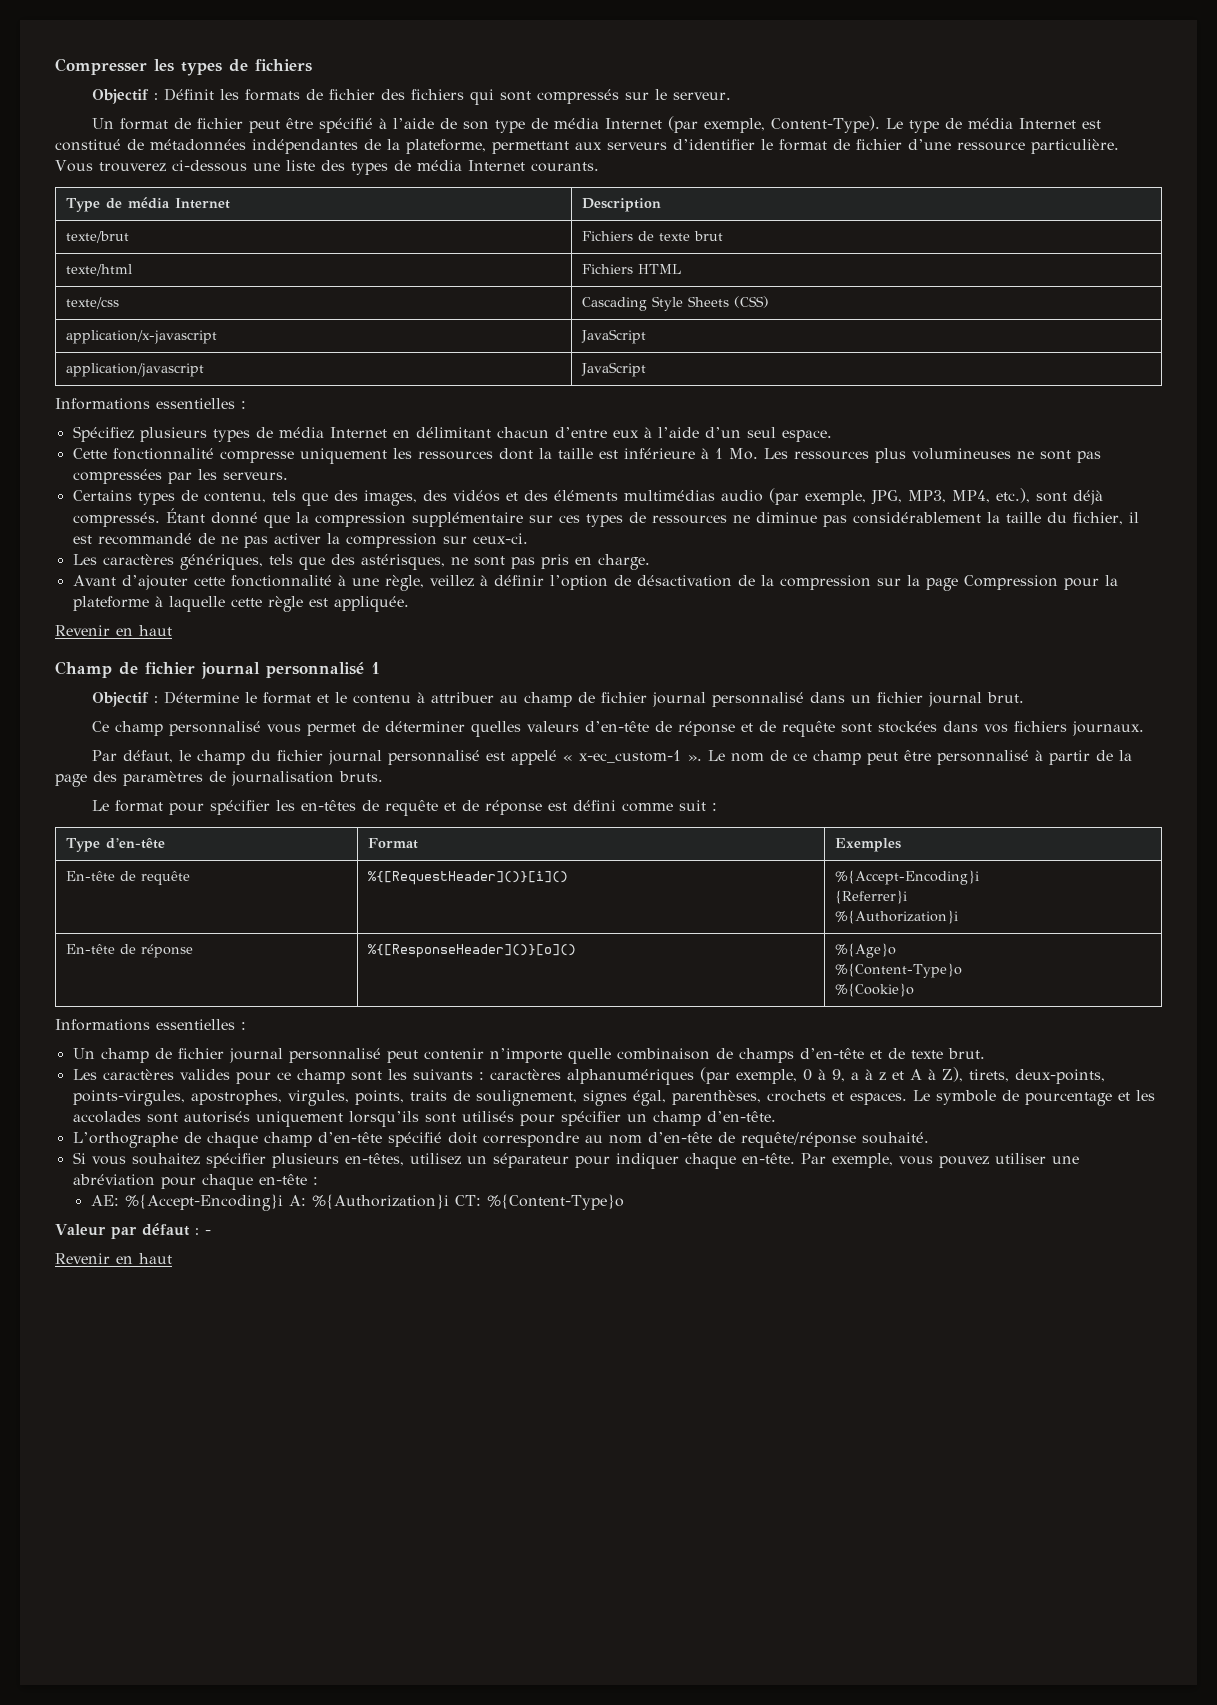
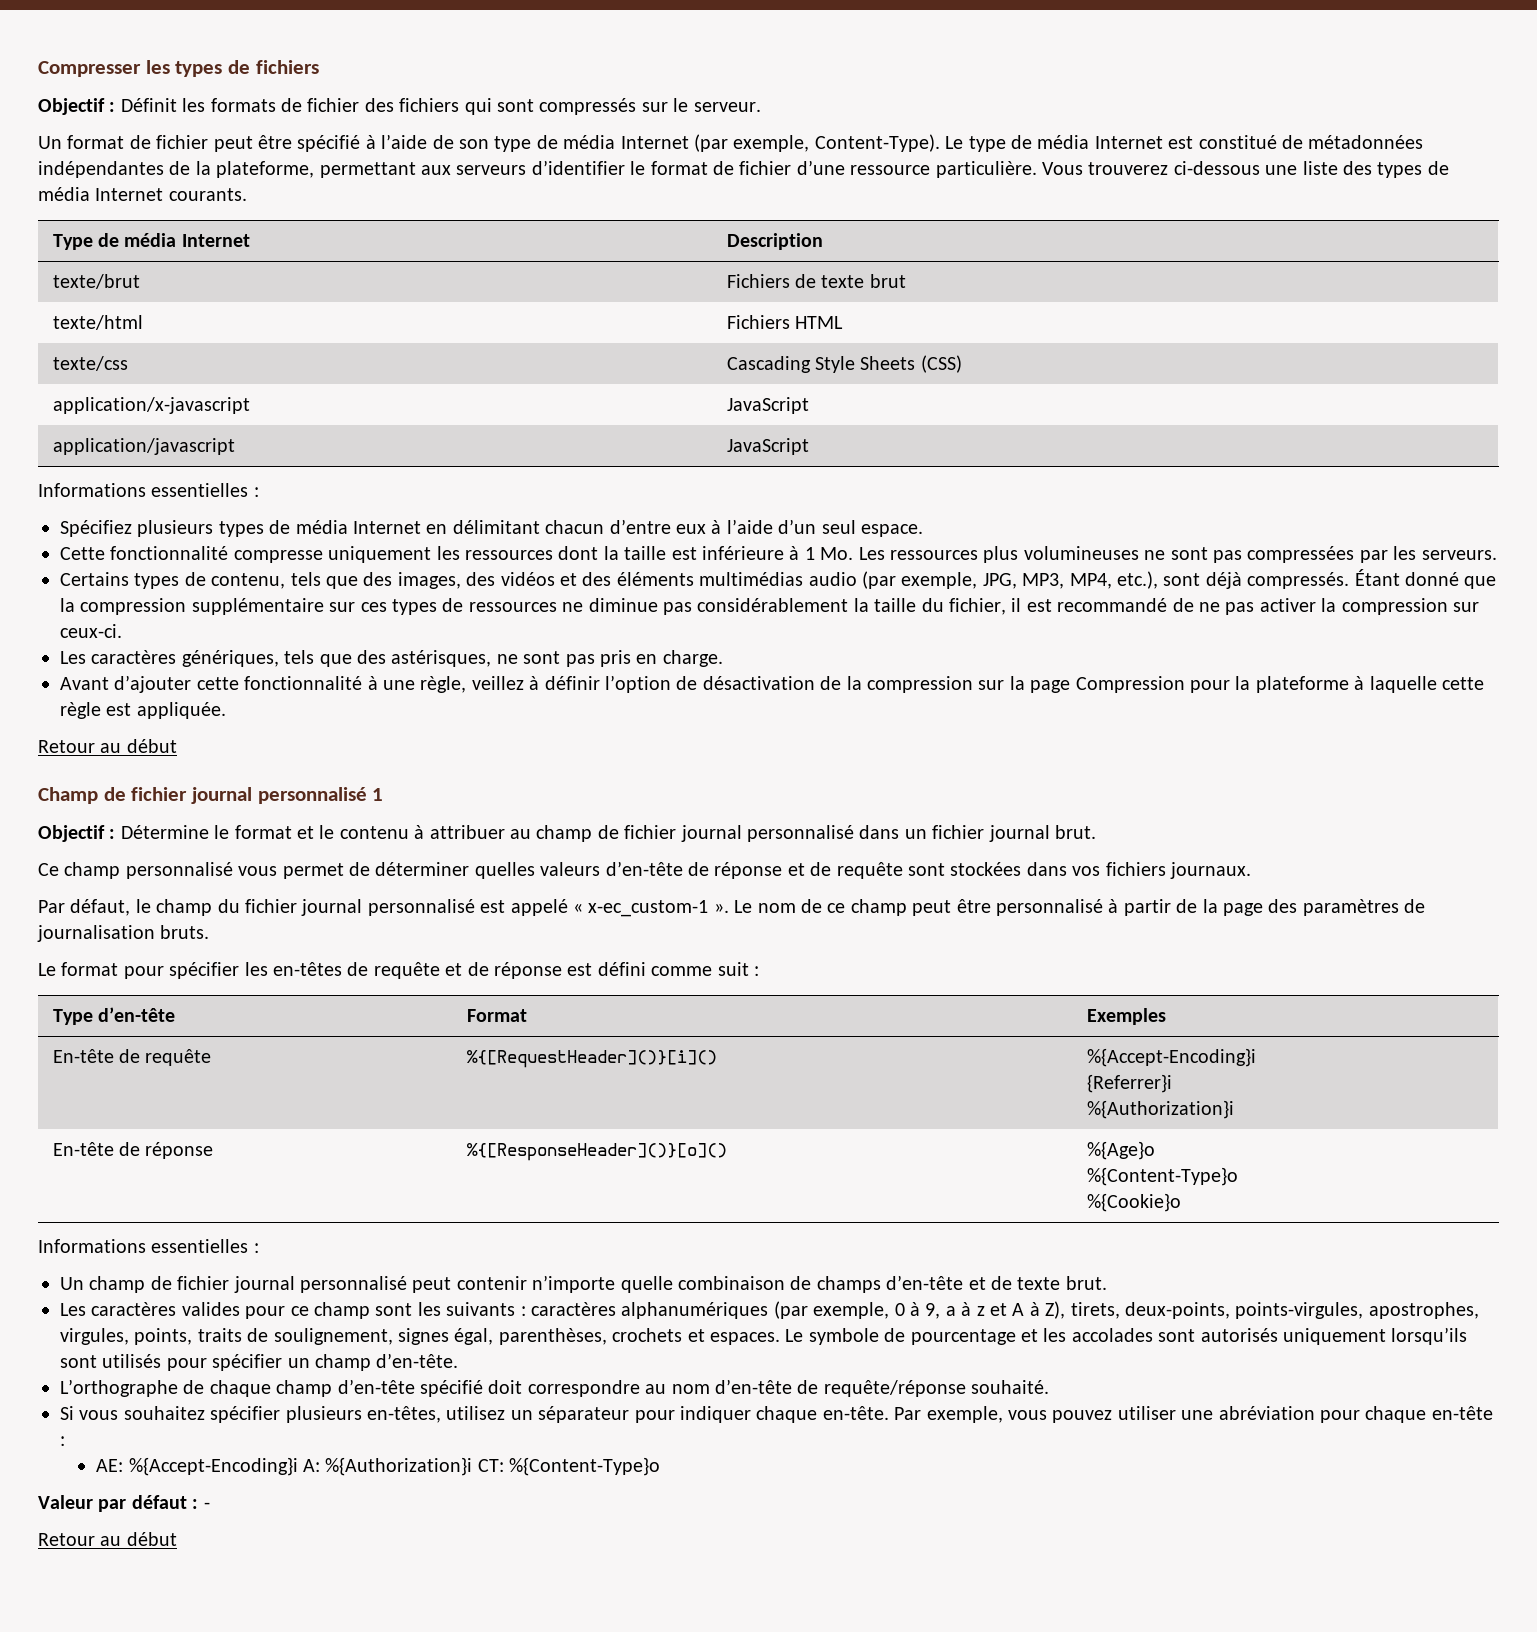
  Avant d’ajouter cette fonctionnalité à une règle, veillez à définir l’option de désactivation de la compression sur la page Compression pour la plateforme à laquelle cette règle est appliquée.
- Revenir en haut
+ Retour au début
  Valeur par défaut : -
- Revenir en haut
+ Retour au début

